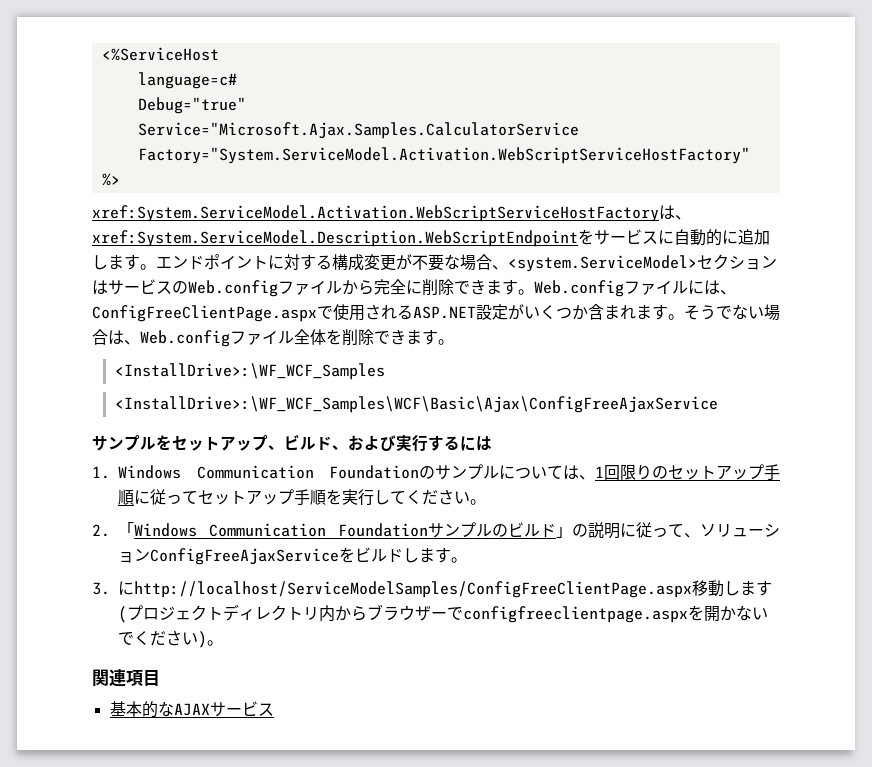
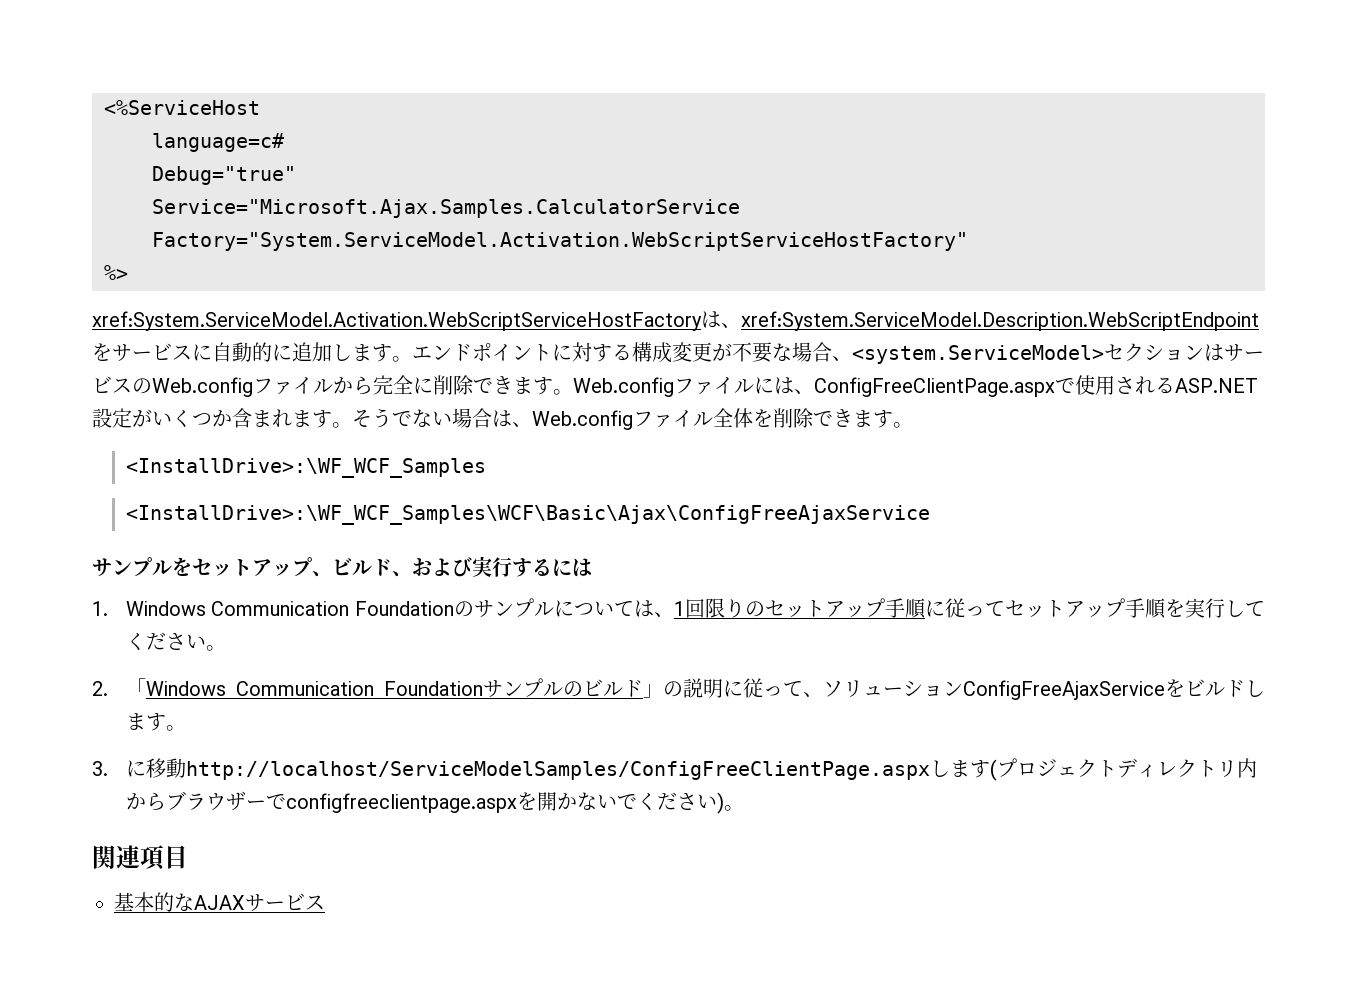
- 3.にhttp://localhost/ServiceModelSamples/ConfigFreeClientPage.aspx移動します(プロジェクトディレクトリ内からブラウザーでconfigfreeclientpage.aspxを開かないでください)。
+ 3.に移動http://localhost/ServiceModelSamples/ConfigFreeClientPage.aspxします(プロジェクトディレクトリ内からブラウザーでconfigfreeclientpage.aspxを開かないでください)。

